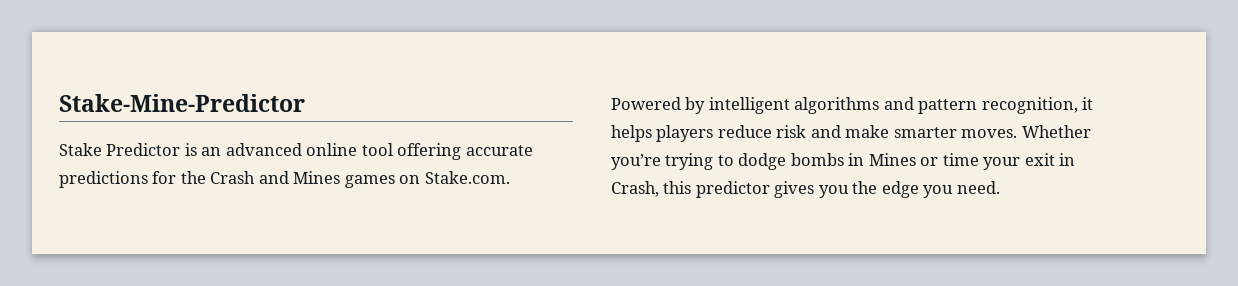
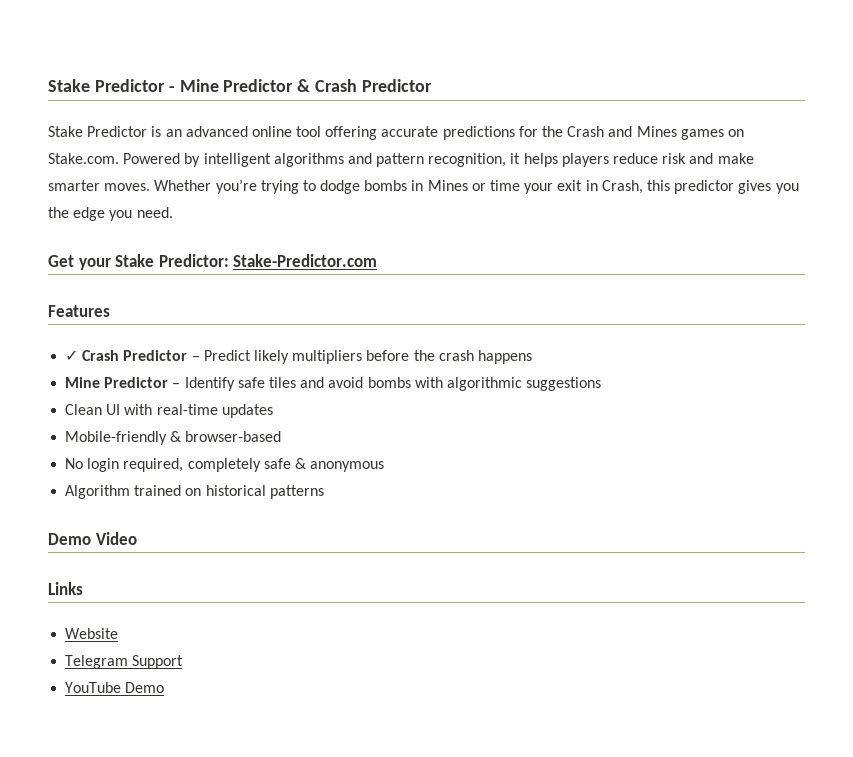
- Stake-Mine-Predictor
+ Stake Predictor - Mine Predictor & Crash Predictor
+ Get your Stake Predictor: Stake-Predictor.com
+ Features
+ ✓ Crash Predictor – Predict likely multipliers before the crash happens
+ Mine Predictor – Identify safe tiles and avoid bombs with algorithmic suggestions
+ Clean UI with real-time updates
+ Mobile-friendly & browser-based
+ No login required, completely safe & anonymous
+ Algorithm trained on historical patterns
+ Demo Video
+ Links
+ Website
+ Telegram Support
+ YouTube Demo

